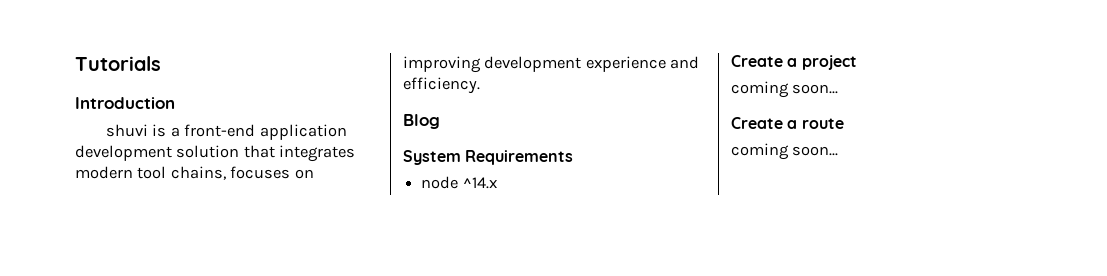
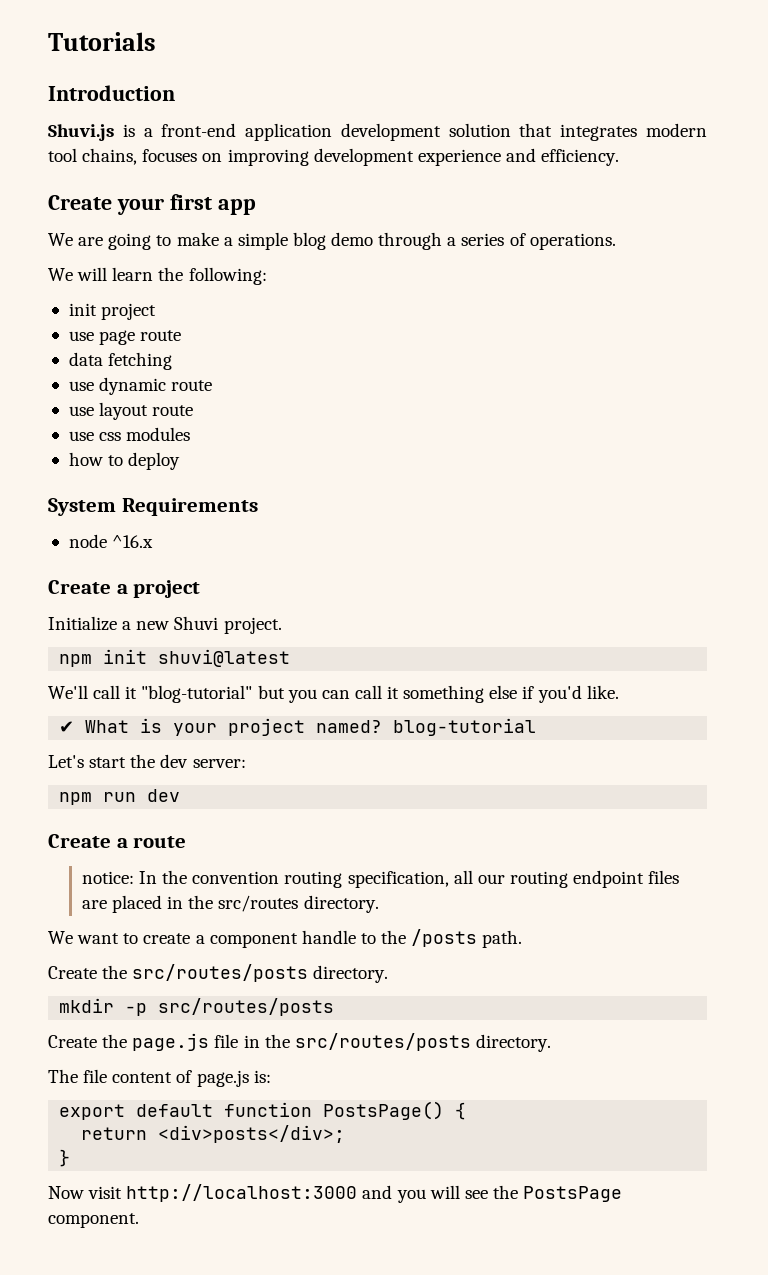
- shuvi is a front-end application development solution that integrates modern tool chains, focuses on improving development experience and efficiency.
+ Shuvi.js is a front-end application development solution that integrates modern tool chains, focuses on improving development experience and efficiency.
- Blog
+ Create your first app
+ We are going to make a simple blog demo through a series of operations.
+ We will learn the following:
+ init project
+ use page route
+ data fetching
+ use dynamic route
+ use layout route
+ use css modules
+ how to deploy
- node ^14.x
+ node ^16.x
  Create a project
- coming soon...
+ Initialize a new Shuvi project.
+ npm init shuvi@latest
+ We'll call it "blog-tutorial" but you can call it something else if you'd like.
+ ✔ What is your project named? blog-tutorial
+ Let's start the dev server:
+ npm run dev
  Create a route
- coming soon...
+ notice: In the convention routing specification, all our routing endpoint files are placed in the src/routes directory.
+ We want to create a component handle to the /posts path.
+ Create the src/routes/posts directory.
+ mkdir -p src/routes/posts
+ Create the page.js file in the src/routes/posts directory.
+ The file content of page.js is:
+ export default function PostsPage() {
+ return <div>posts</div>;
+ }
+ Now visit http://localhost:3000 and you will see the PostsPage component.

